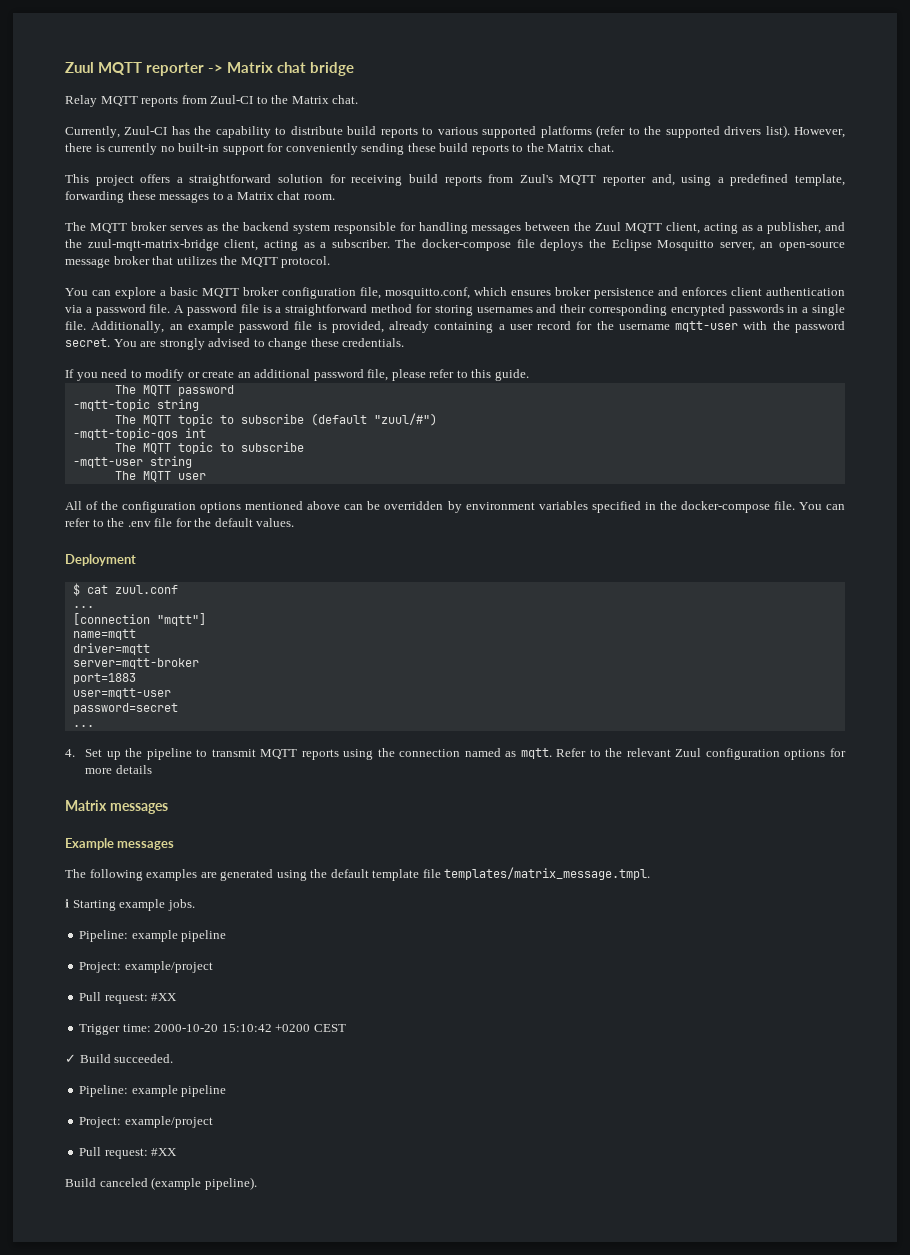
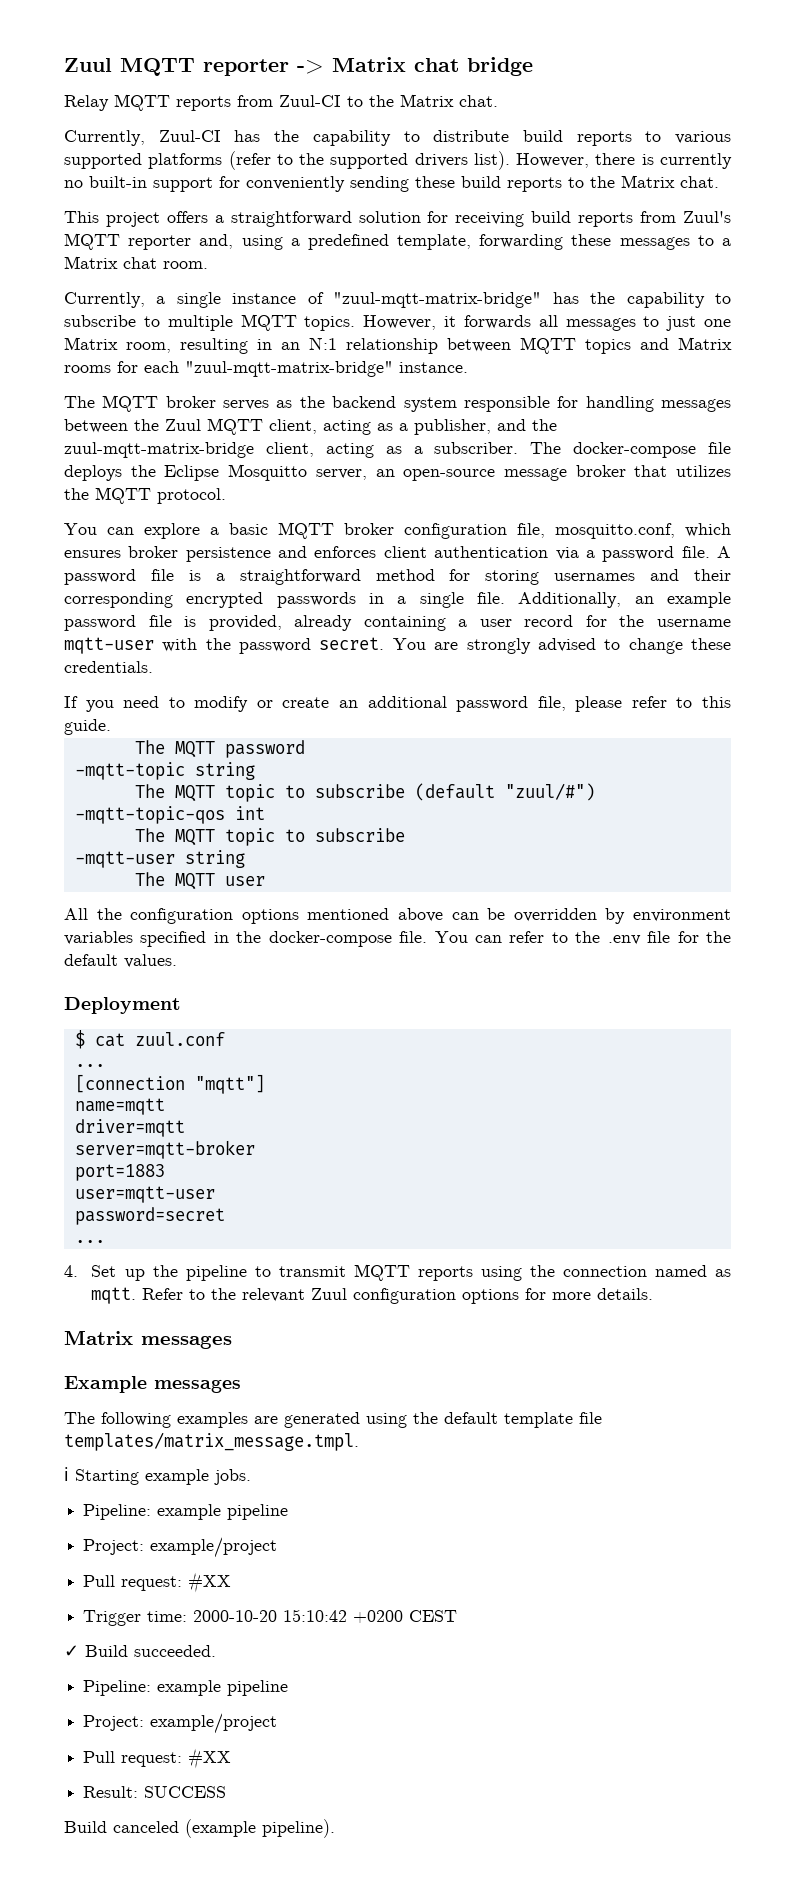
+ Currently, a single instance of "zuul-mqtt-matrix-bridge" has the capability to subscribe to multiple MQTT topics. However, it forwards all messages to just one Matrix room, resulting in an N:1 relationship between MQTT topics and Matrix rooms for each "zuul-mqtt-matrix-bridge" instance.
- All of the configuration options mentioned above can be overridden by environment variables specified in the docker-compose file.
+ All the configuration options mentioned above can be overridden by environment variables specified in the docker-compose file.
- Refer to the relevant Zuul configuration options for more details
+ Refer to the relevant Zuul configuration options for more details.
+ Result: SUCCESS

